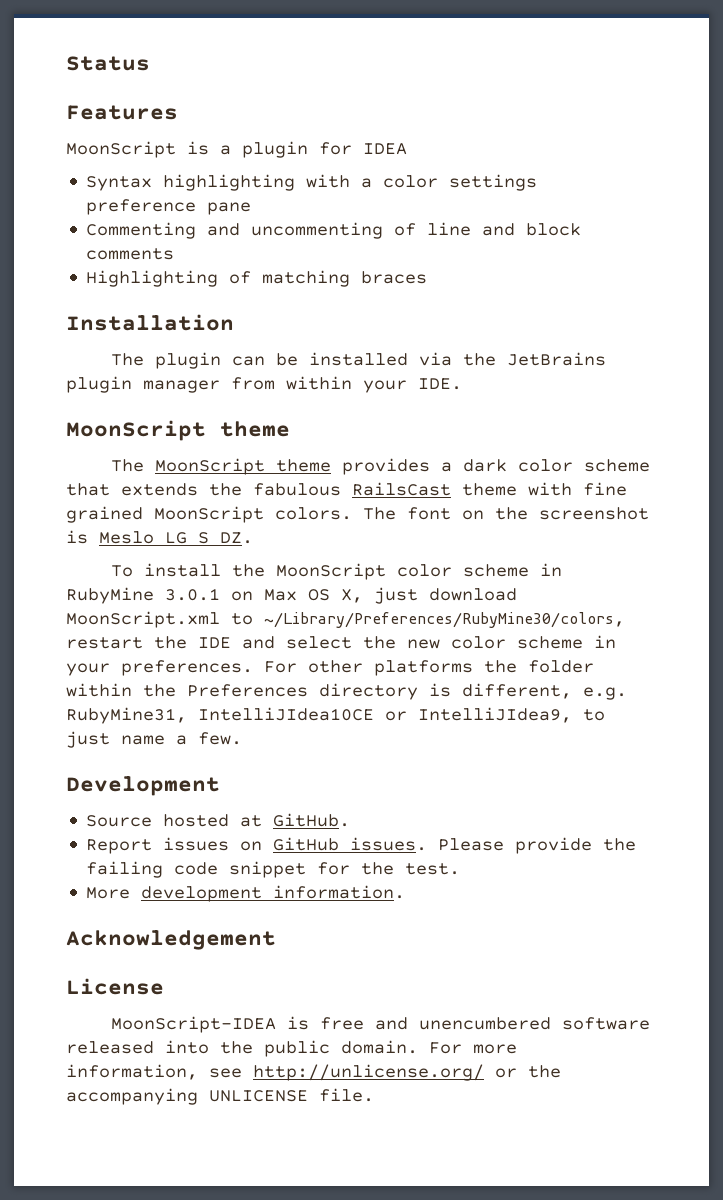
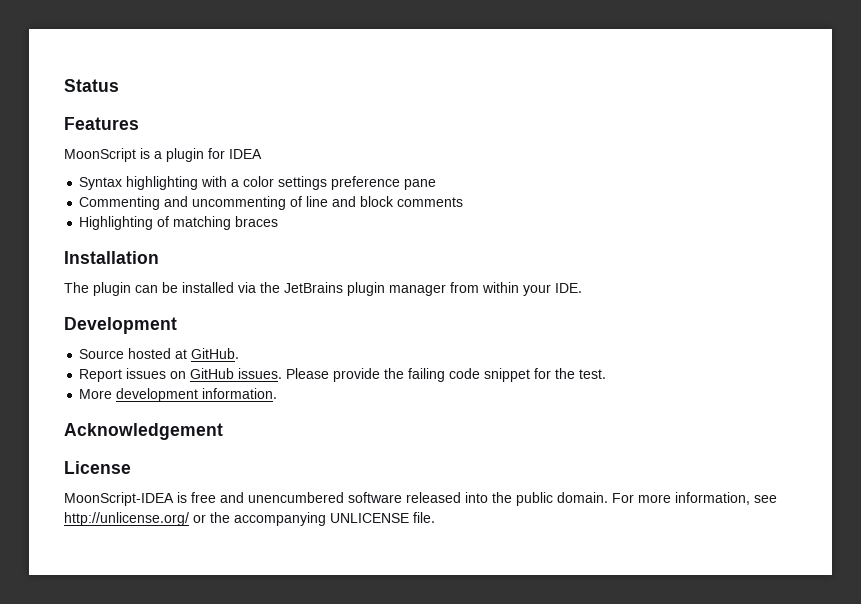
  The plugin can be installed via the JetBrains plugin manager from within your IDE.
- MoonScript theme
- The MoonScript theme provides a dark color scheme that extends the fabulous RailsCast theme with fine grained MoonScript colors. The font on the screenshot is Meslo LG S DZ.
- To install the MoonScript color scheme in RubyMine 3.0.1 on Max OS X, just download MoonScript.xml to ~/Library/Preferences/RubyMine30/colors, restart the IDE and select the new color scheme in your preferences. For other platforms the folder within the Preferences directory is different, e.g. RubyMine31, IntelliJIdea10CE or IntelliJIdea9, to just name a few.

